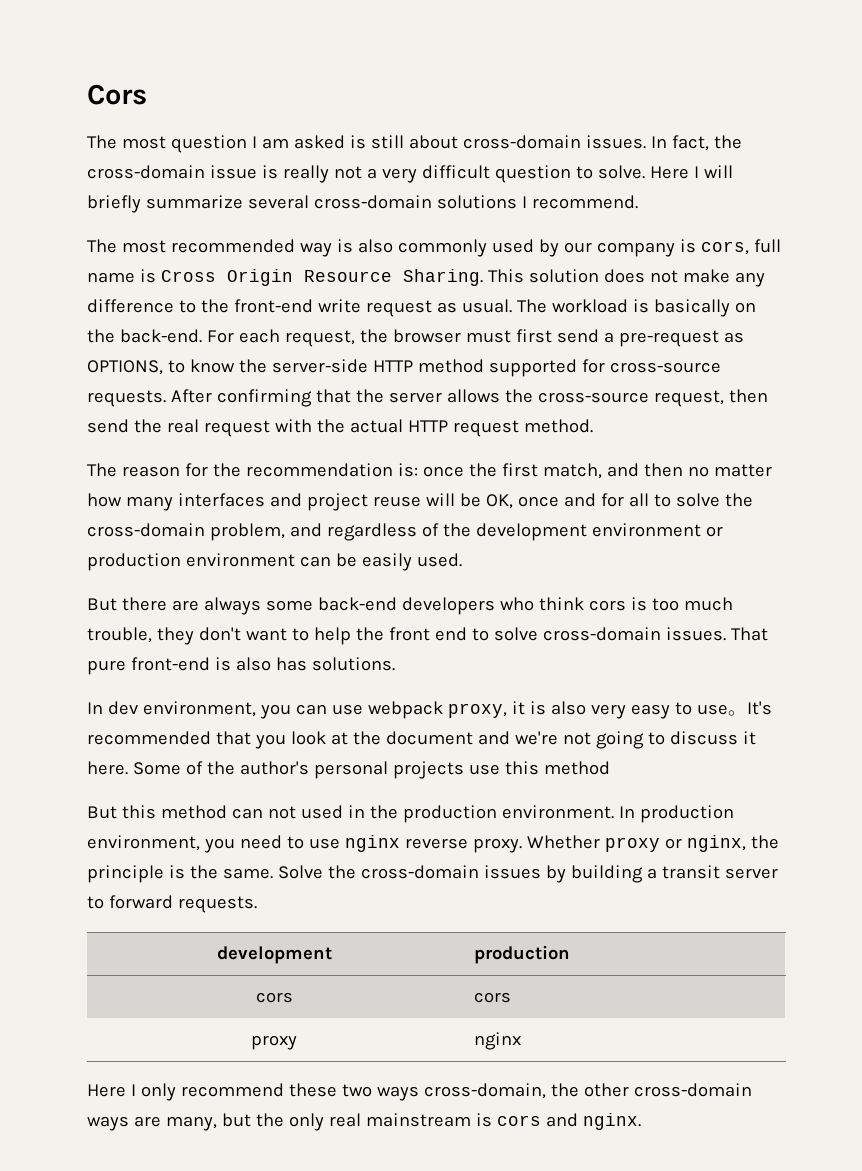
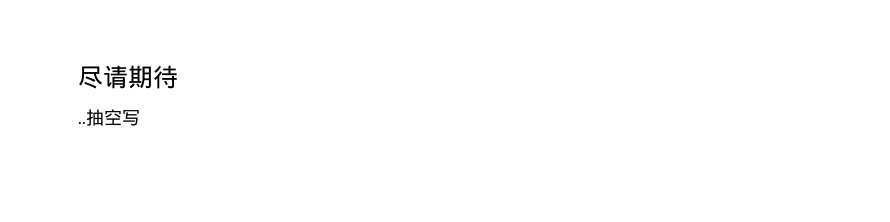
- Cors
- The most question I am asked is still about cross-domain issues. In fact, the cross-domain issue is really not a very difficult question to solve. Here I will briefly summarize several cross-domain solutions I recommend.
- The most recommended way is also commonly used by our company is cors, full name is Cross Origin Resource Sharing. This solution does not make any difference to the front-end write request as usual. The workload is basically on the back-end. For each request, the browser must first send a pre-request as OPTIONS, to know the server-side HTTP method supported for cross-source requests. After confirming that the server allows the cross-source request, then send the real request with the actual HTTP request method.
- The reason for the recommendation is: once the first match, and then no matter how many interfaces and project reuse will be OK, once and for all to solve the cross-domain problem, and regardless of the development environment or production environment can be easily used.
- But there are always some back-end developers who think cors is too much trouble, they don't want to help the front end to solve cross-domain issues. That pure front-end is also has solutions.
- In dev environment, you can use webpack proxy, it is also very easy to use。It's recommended that you look at the document and we're not going to discuss it here. Some of the author's personal projects use this method
- But this method can not used in the production environment. In production environment, you need to use nginx reverse proxy. Whether proxy or nginx, the principle is the same. Solve the cross-domain issues by building a transit server to forward requests.
- development | production
- cors | cors
- proxy | nginx
- Here I only recommend these two ways cross-domain, the other cross-domain ways are many, but the only real mainstream is cors and nginx.
+ 尽请期待
+ ..抽空写

